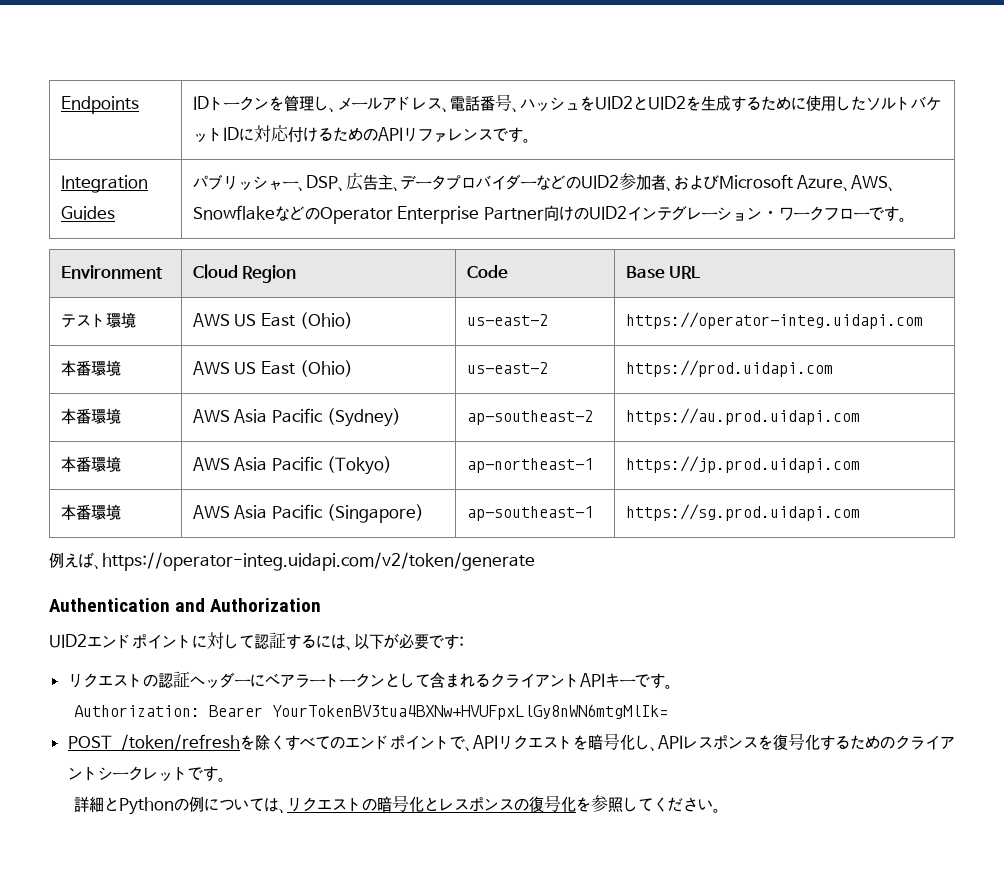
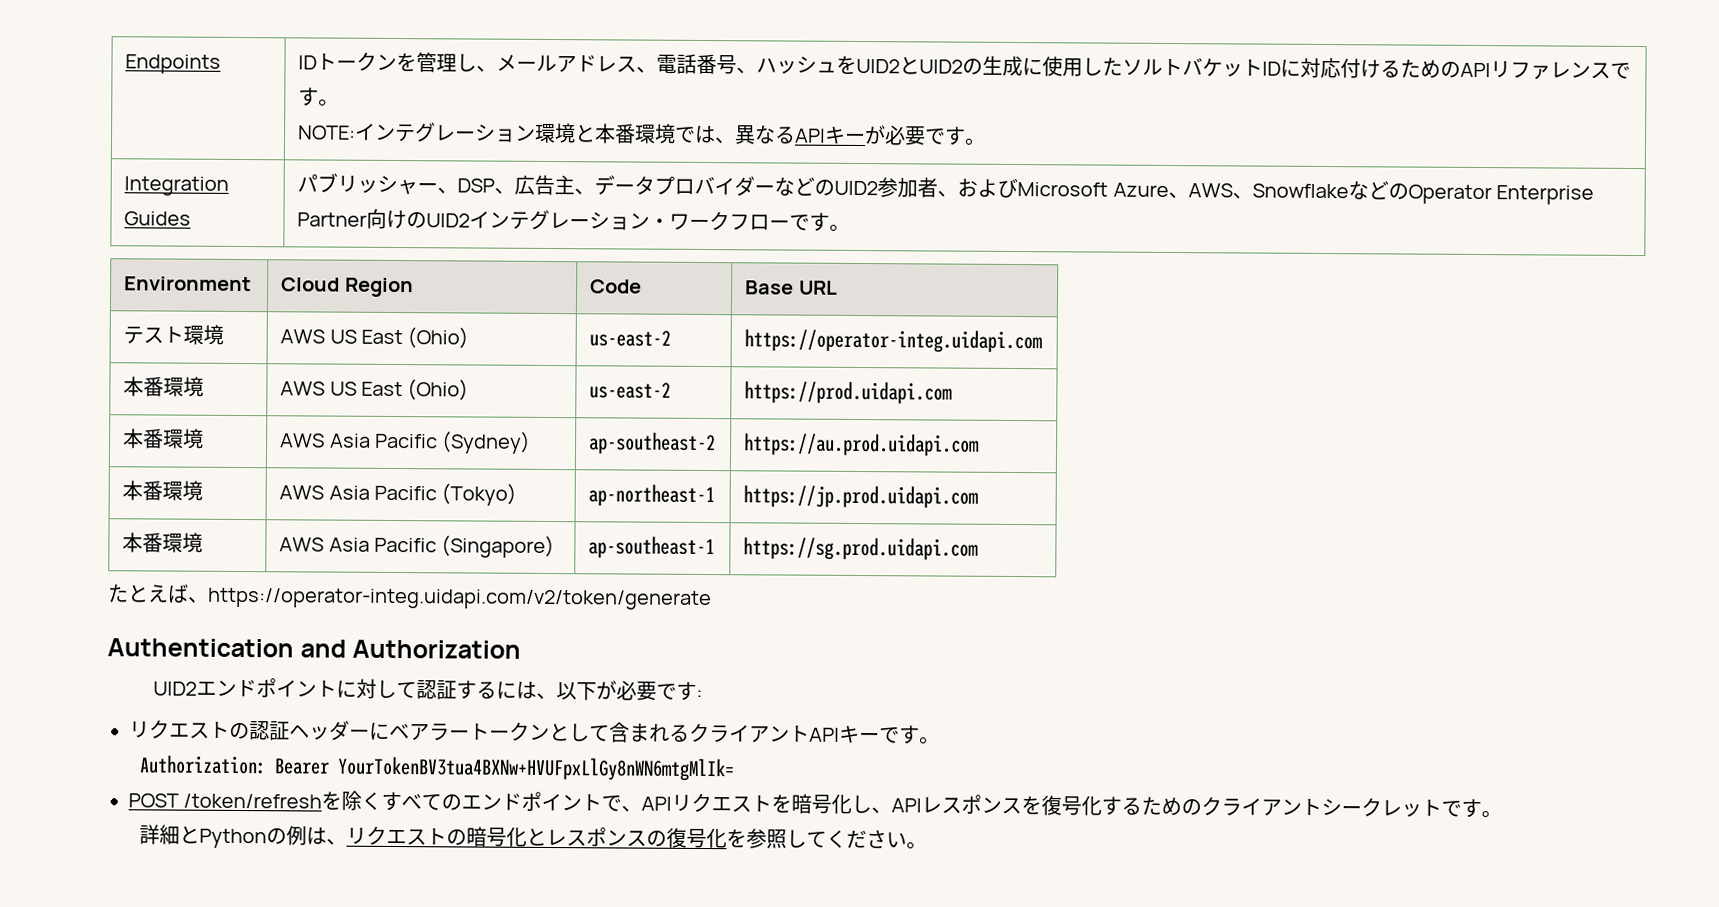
- IDトークンを管理し、メールアドレス、電話番号、ハッシュをUID2とUID2を生成するために使用したソルトバケットIDに対応付けるためのAPIリファレンスです。
+ IDトークンを管理し、メールアドレス、電話番号、ハッシュをUID2とUID2の生成に使用したソルトバケットIDに対応付けるためのAPIリファレンスです。
+ NOTE:インテグレーション環境と本番環境では、異なるAPIキーが必要です。
- 例えば、https://operator-integ.uidapi.com/v2/token/generate
+ たとえば、https://operator-integ.uidapi.com/v2/token/generate
- 詳細とPythonの例については、リクエストの暗号化とレスポンスの復号化を参照してください。
+ 詳細とPythonの例は、リクエストの暗号化とレスポンスの復号化を参照してください。

